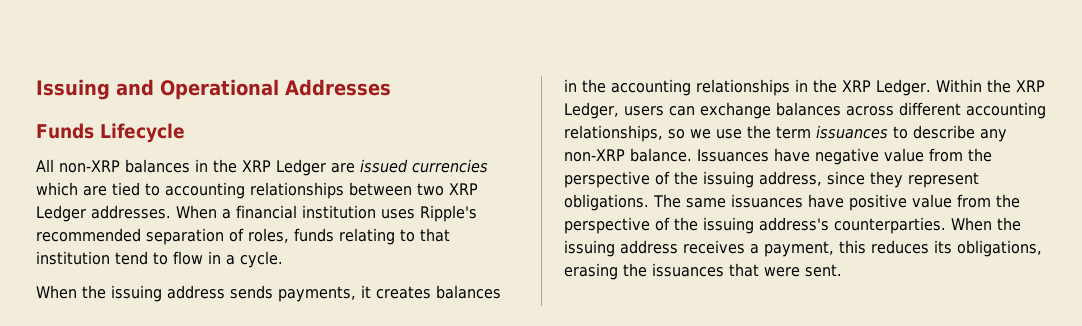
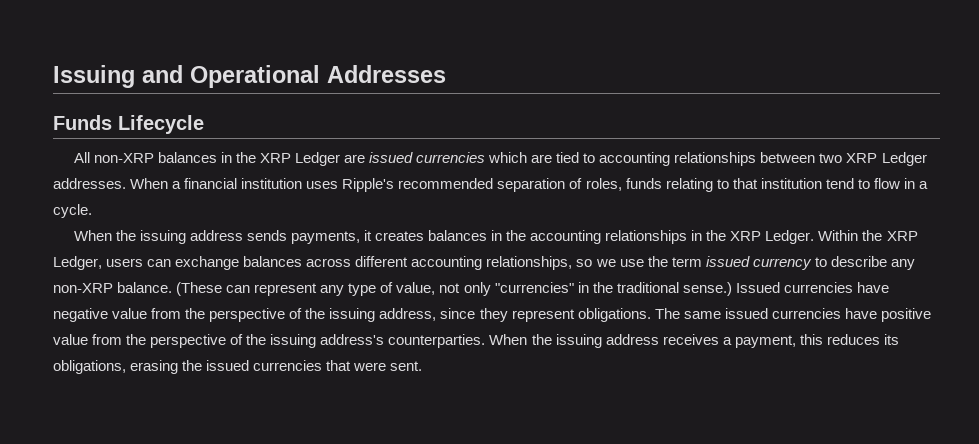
- Within the XRP Ledger, users can exchange balances across different accounting relationships, so we use the term issuances to describe any non-XRP balance.
+ Within the XRP Ledger, users can exchange balances across different accounting relationships, so we use the term issued currency to describe any non-XRP balance.
- Issuances have negative value from the perspective of the issuing address, since they represent obligations.
+ (These can represent any type of value, not only "currencies" in the traditional sense.) Issued currencies have negative value from the perspective of the issuing address, since they represent obligations.
- The same issuances have positive value from the perspective of the issuing address's counterparties.
+ The same issued currencies have positive value from the perspective of the issuing address's counterparties.
- When the issuing address receives a payment, this reduces its obligations, erasing the issuances that were sent.
+ When the issuing address receives a payment, this reduces its obligations, erasing the issued currencies that were sent.

